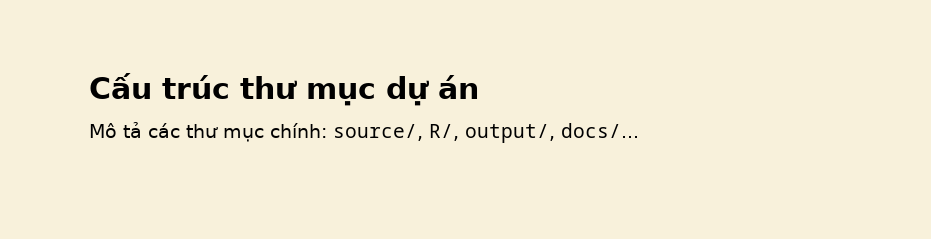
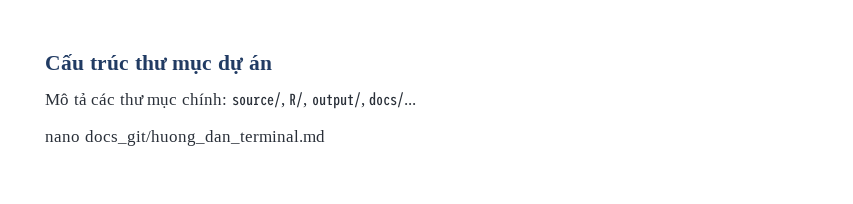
+ nano docs_git/huong_dan_terminal.md

